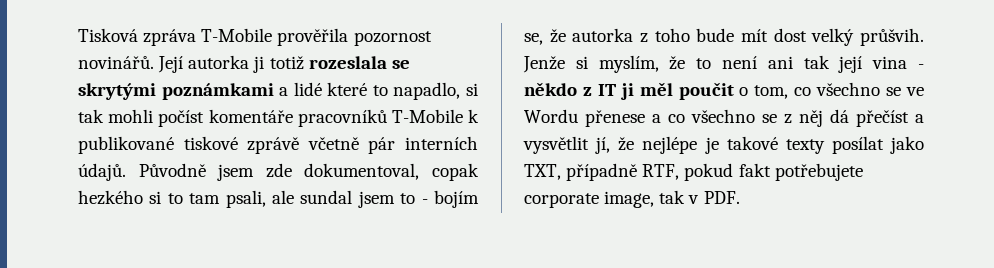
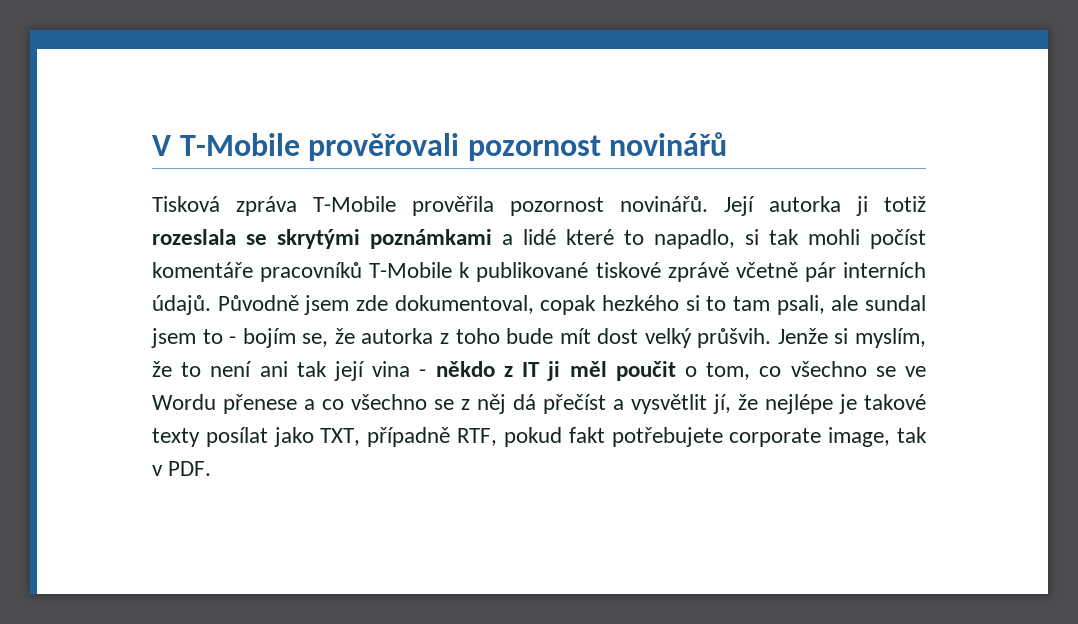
+ V T-Mobile prověřovali pozornost novinářů

